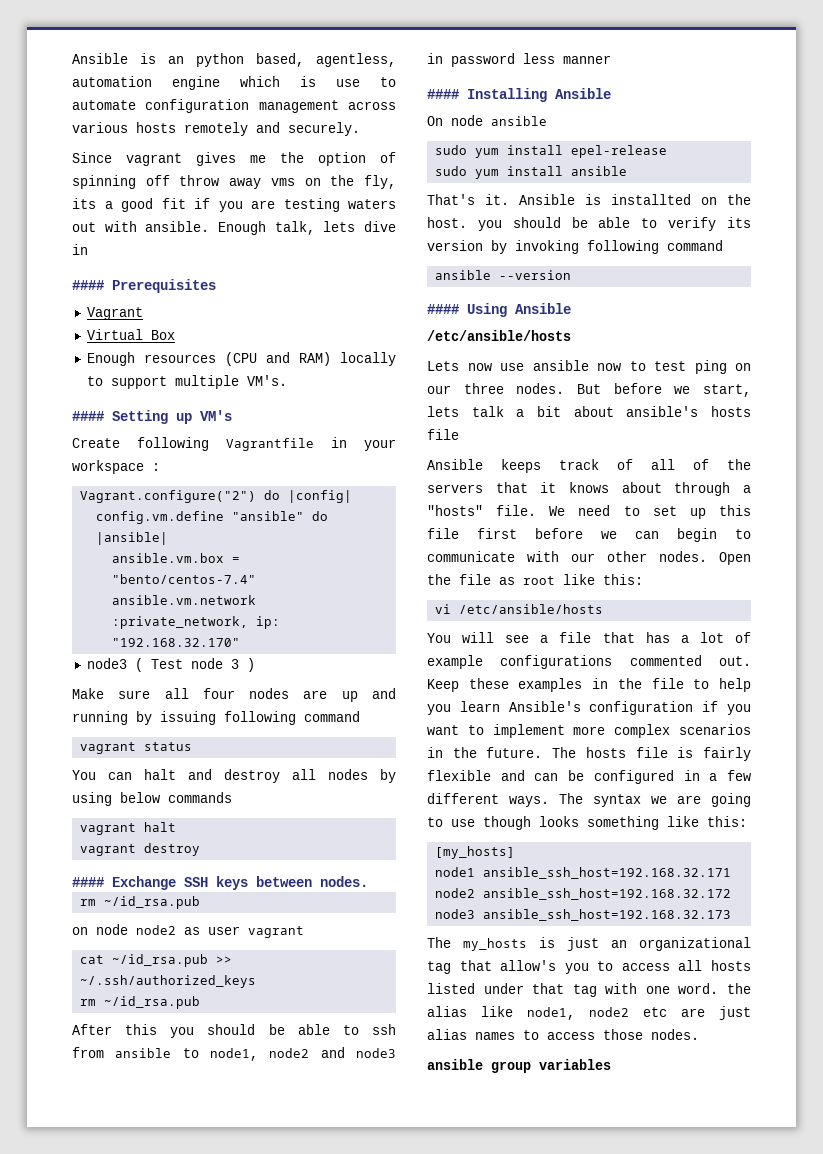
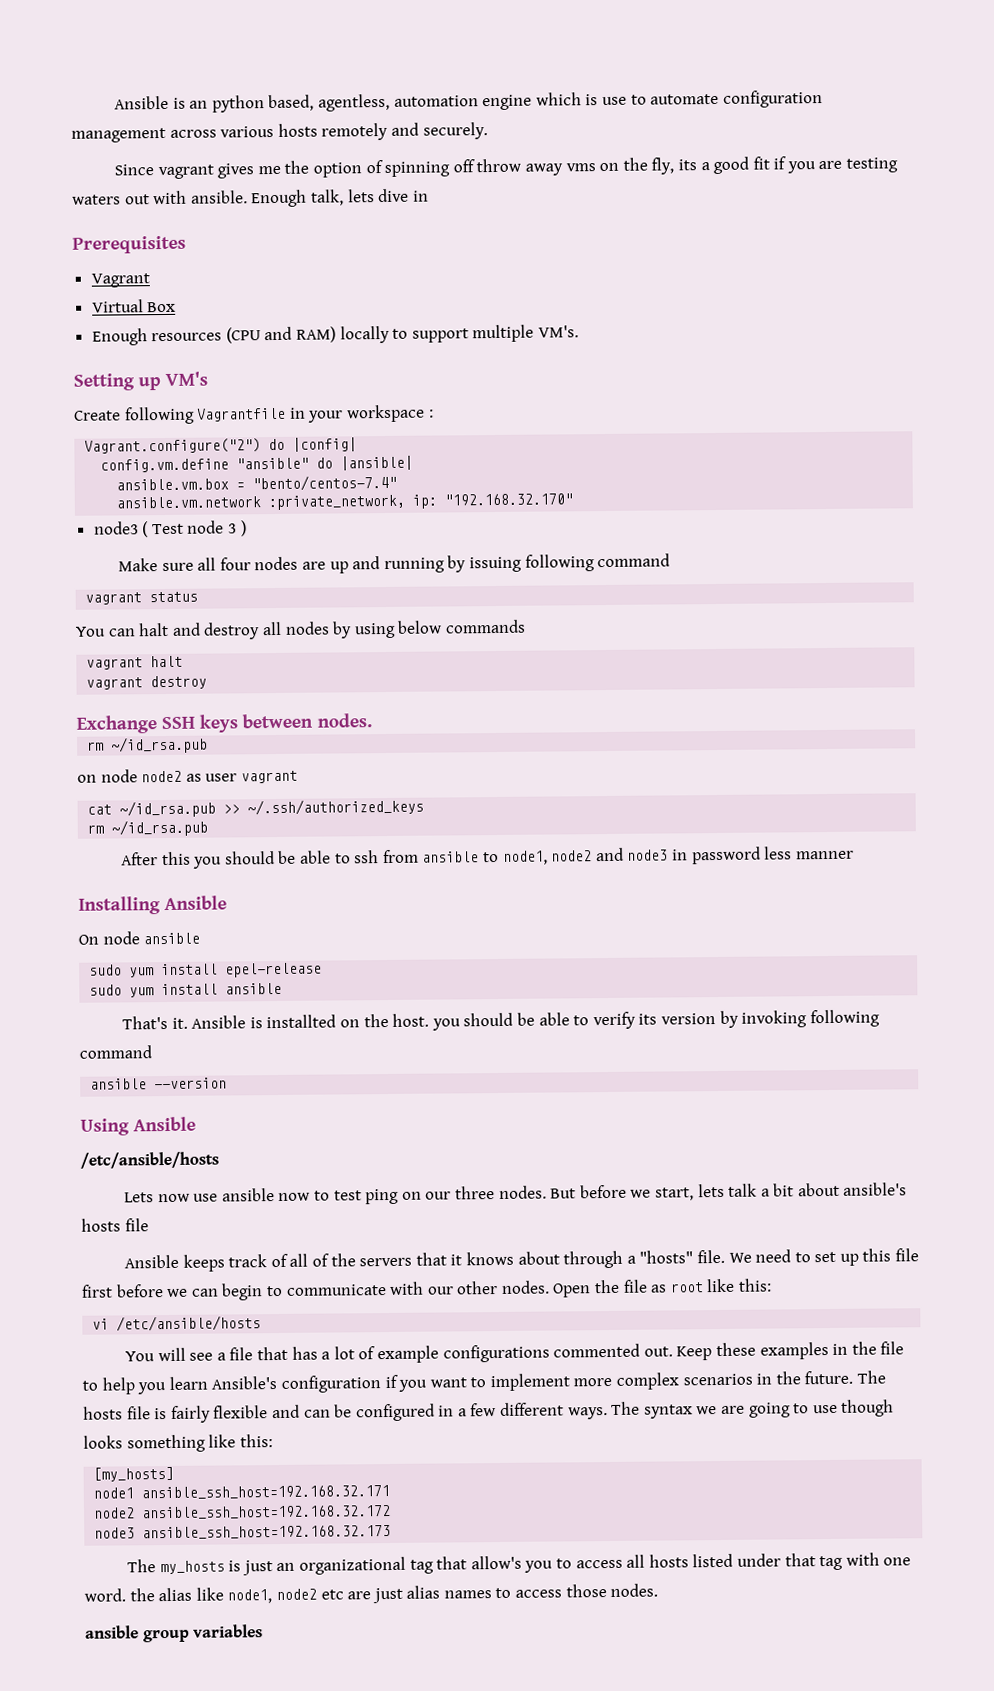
- #### Prerequisites
+ Prerequisites
- #### Setting up VM's
+ Setting up VM's
- #### Exchange SSH keys between nodes.
+ Exchange SSH keys between nodes.
- #### Installing Ansible
+ Installing Ansible
- #### Using Ansible
+ Using Ansible

